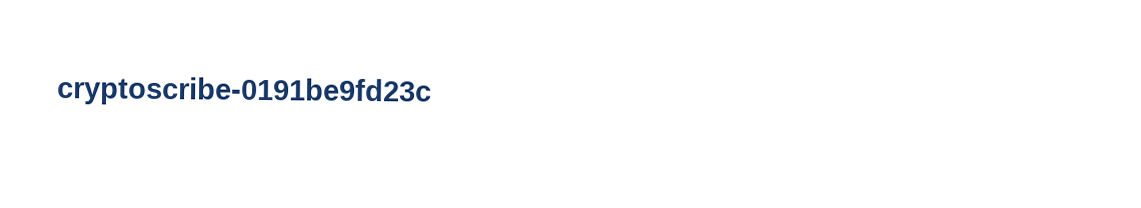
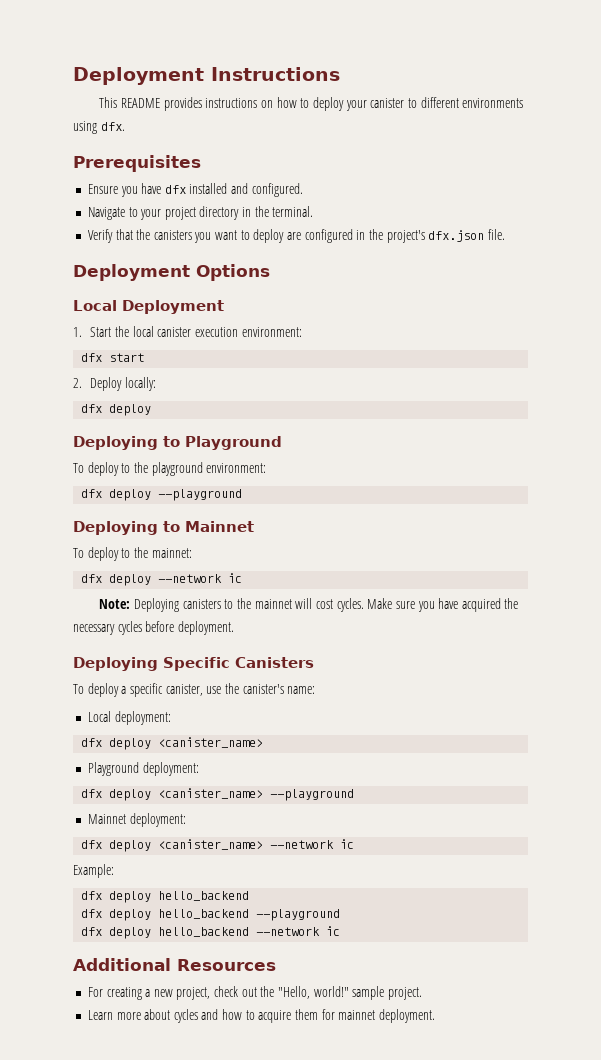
- cryptoscribe-0191be9fd23c
+ Deployment Instructions
+ This README provides instructions on how to deploy your canister to different environments using dfx.
+ Prerequisites
+ Ensure you have dfx installed and configured.
+ Navigate to your project directory in the terminal.
+ Verify that the canisters you want to deploy are configured in the project's dfx.json file.
+ Deployment Options
+ Local Deployment
+ 1. Start the local canister execution environment:
+ dfx start
+ 2. Deploy locally:
+ dfx deploy
+ Deploying to Playground
+ To deploy to the playground environment:
+ dfx deploy --playground
+ Deploying to Mainnet
+ To deploy to the mainnet:
+ dfx deploy --network ic
+ Note: Deploying canisters to the mainnet will cost cycles. Make sure you have acquired the necessary cycles before deployment.
+ Deploying Specific Canisters
+ To deploy a specific canister, use the canister's name:
+ Local deployment:
+ dfx deploy <canister_name>
+ Playground deployment:
+ dfx deploy <canister_name> --playground
+ Mainnet deployment:
+ dfx deploy <canister_name> --network ic
+ Example:
+ dfx deploy hello_backend
+ dfx deploy hello_backend --playground
+ dfx deploy hello_backend --network ic
+ Additional Resources
+ For creating a new project, check out the "Hello, world!" sample project.
+ Learn more about cycles and how to acquire them for mainnet deployment.

